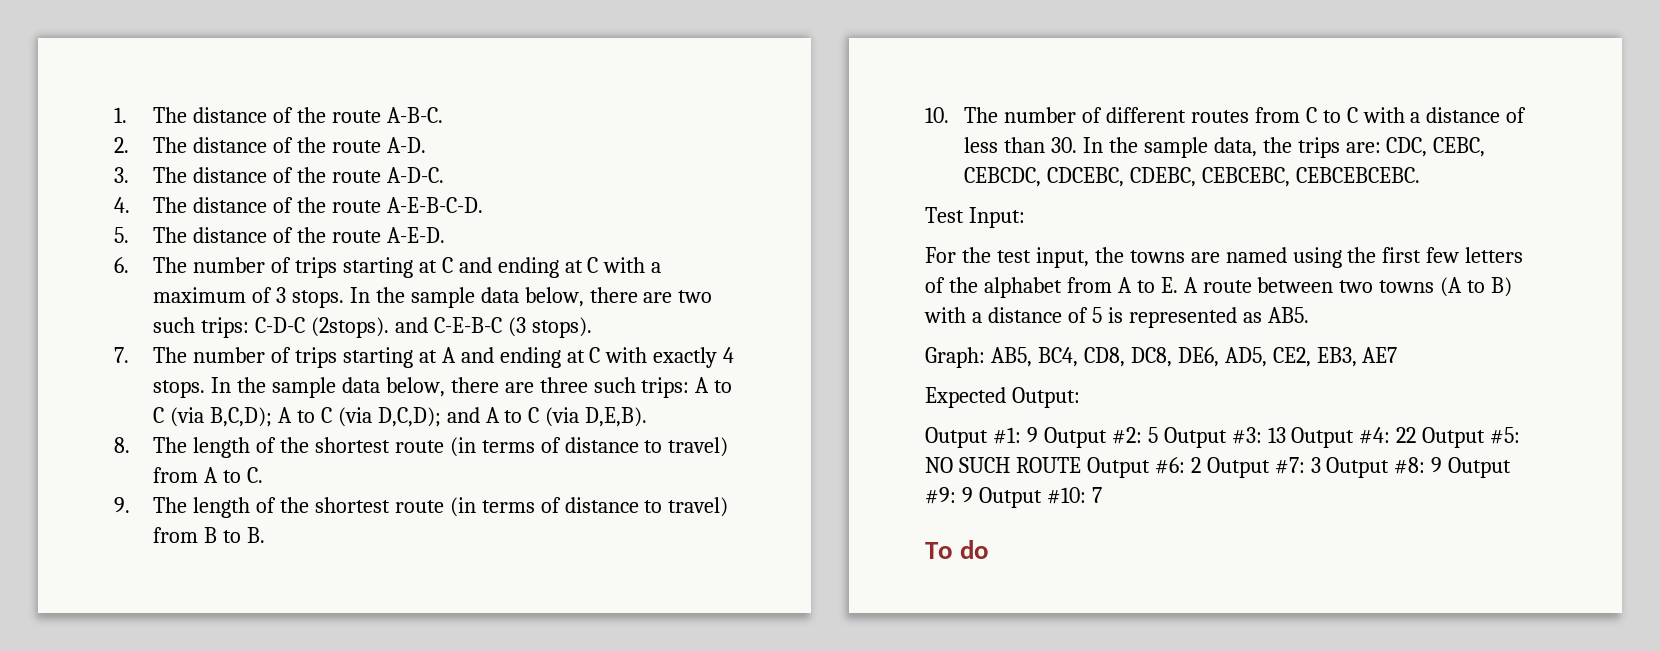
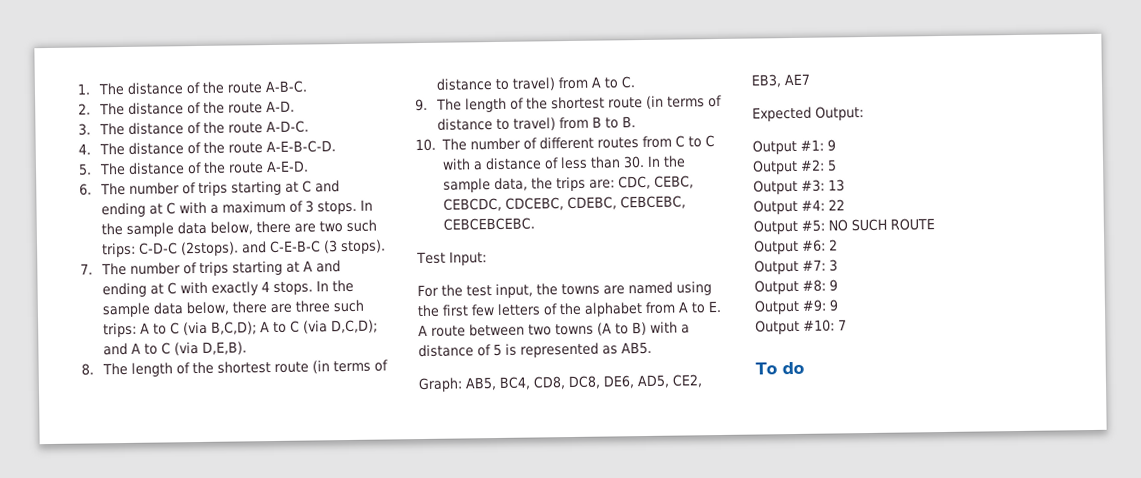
- Output #1: 9 Output #2: 5 Output #3: 13 Output #4: 22 Output #5: NO SUCH ROUTE Output #6: 2 Output #7: 3 Output #8: 9 Output #9: 9 Output #10: 7
+ Output #1: 9
+ Output #2: 5
+ Output #3: 13
+ Output #4: 22
+ Output #5: NO SUCH ROUTE
+ Output #6: 2
+ Output #7: 3
+ Output #8: 9
+ Output #9: 9
+ Output #10: 7

